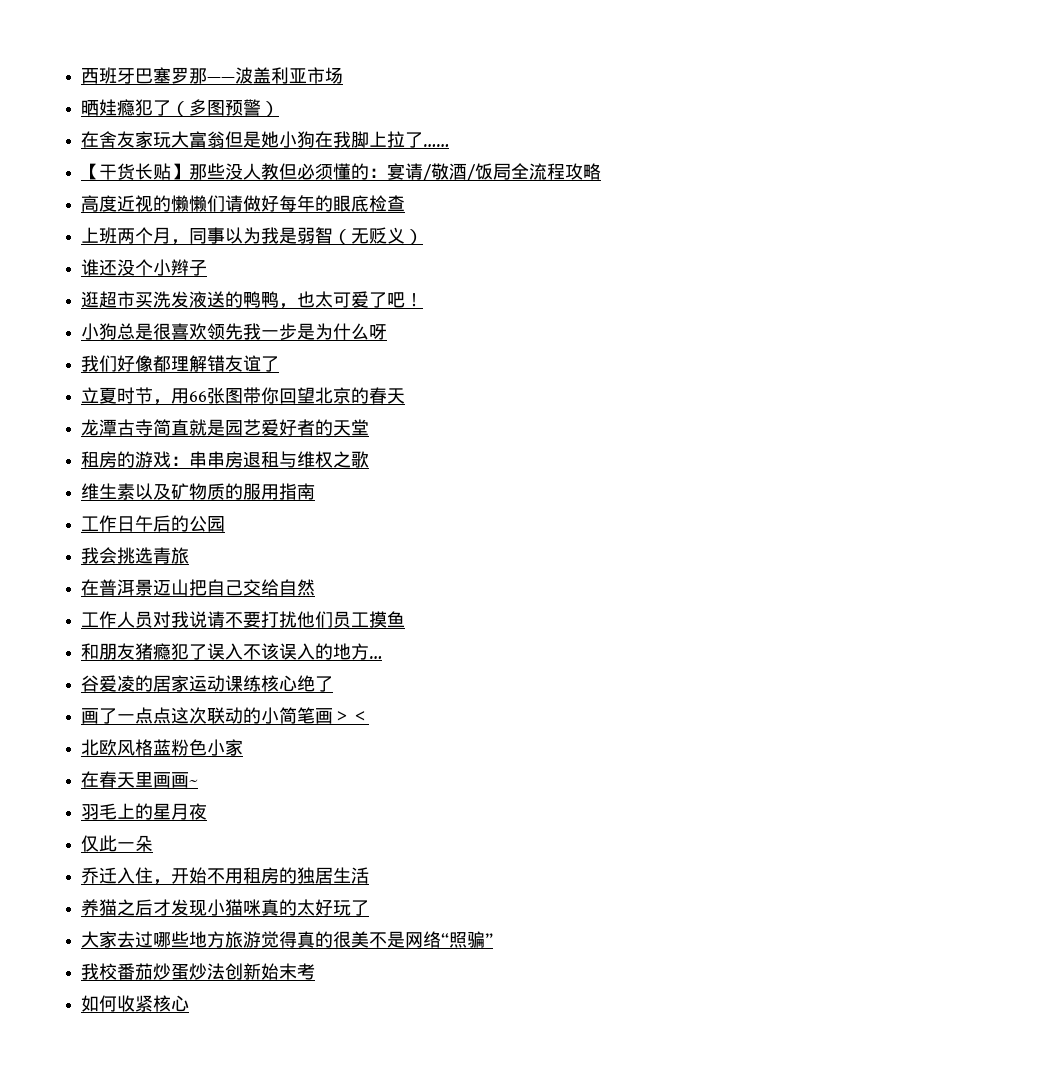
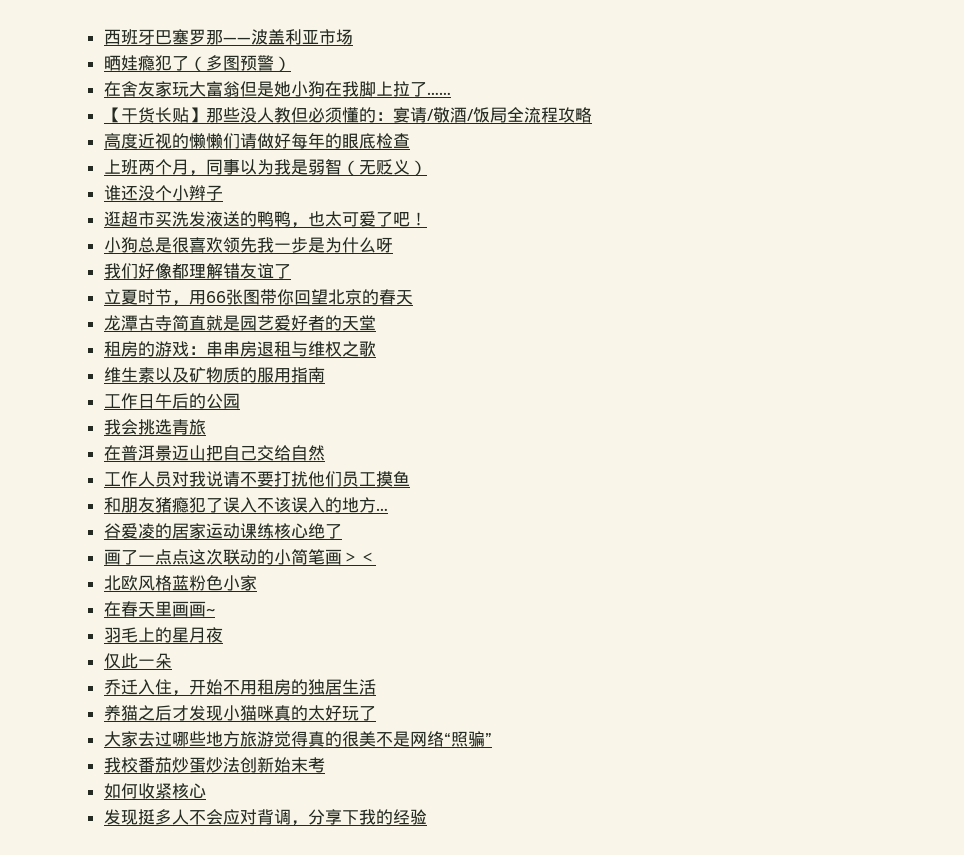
+ 发现挺多人不会应对背调，分享下我的经验

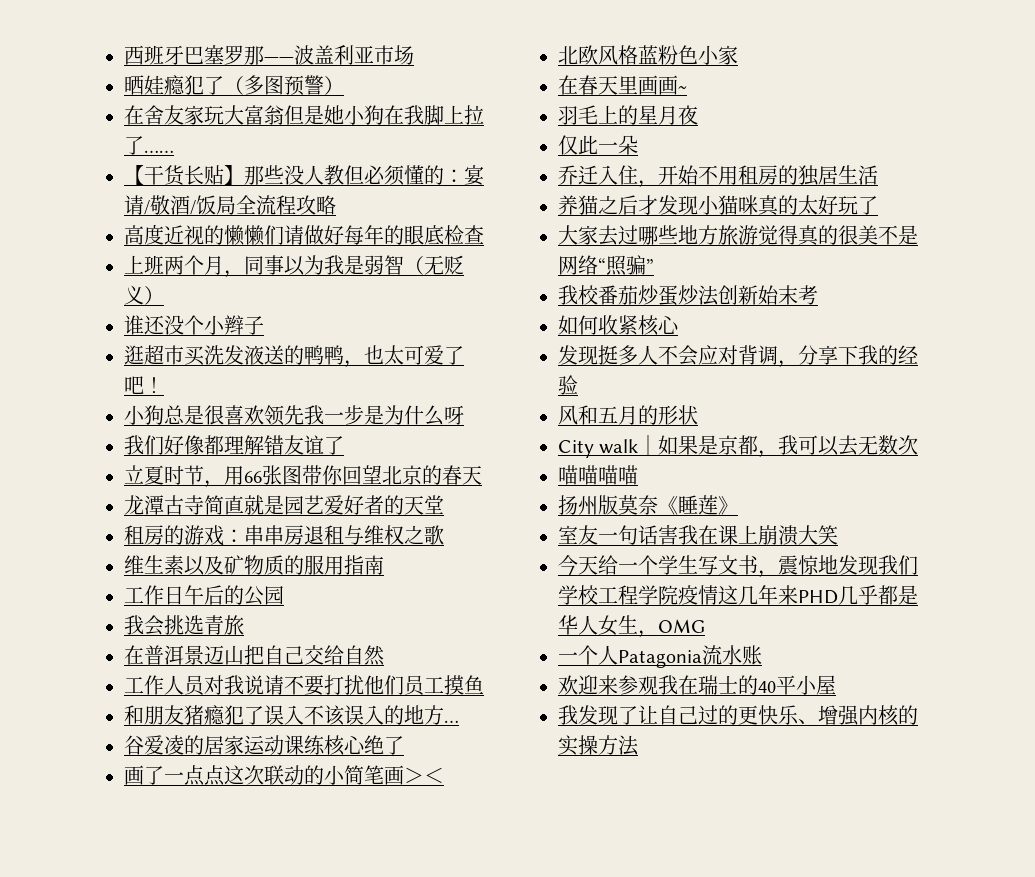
+ 风和五月的形状
+ City walk｜如果是京都，我可以去无数次
+ 喵喵喵喵
+ 扬州版莫奈《睡莲》
+ 室友一句话害我在课上崩溃大笑
+ 今天给一个学生写文书，震惊地发现我们学校工程学院疫情这几年来PHD几乎都是华人女生，OMG
+ 一个人Patagonia流水账
+ 欢迎来参观我在瑞士的40平小屋
+ 我发现了让自己过的更快乐、增强内核的实操方法

